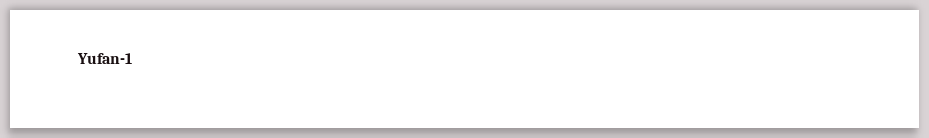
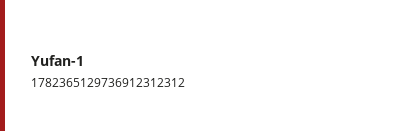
+ 1782365129736912312312

